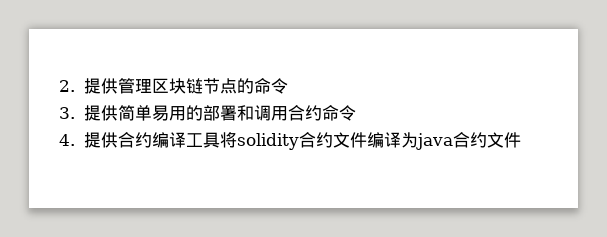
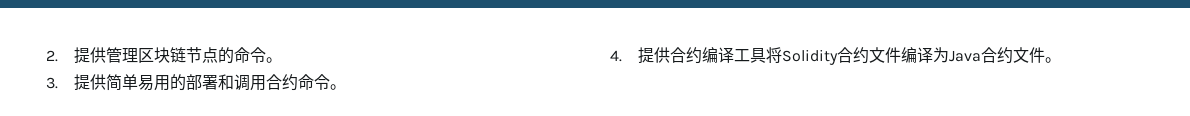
- 2.提供管理区块链节点的命令
+ 2.提供管理区块链节点的命令。
- 3.提供简单易用的部署和调用合约命令
+ 3.提供简单易用的部署和调用合约命令。
- 4.提供合约编译工具将solidity合约文件编译为java合约文件
+ 4.提供合约编译工具将Solidity合约文件编译为Java合约文件。

